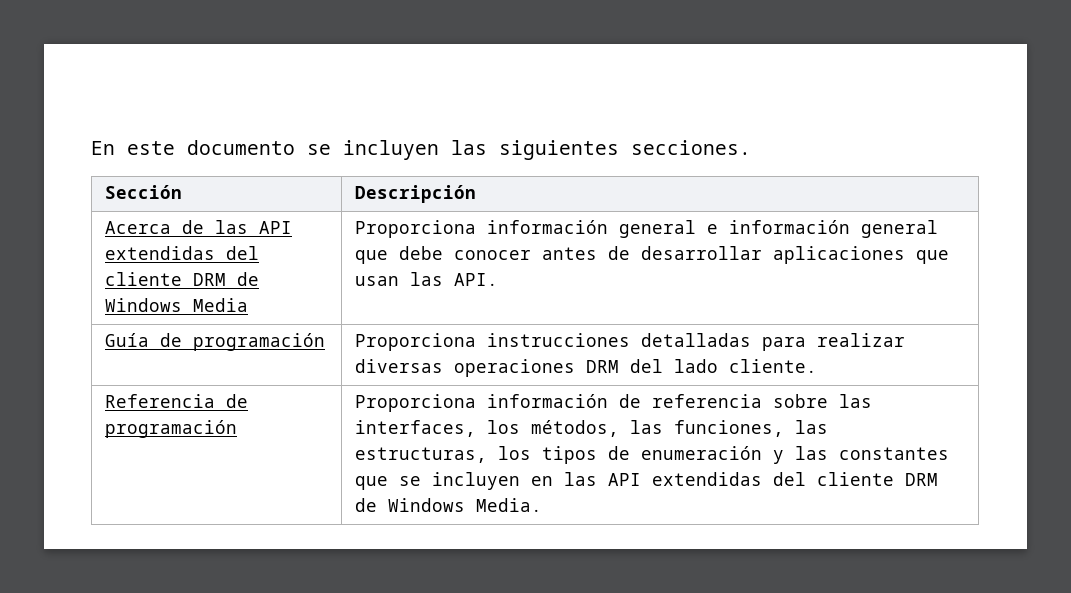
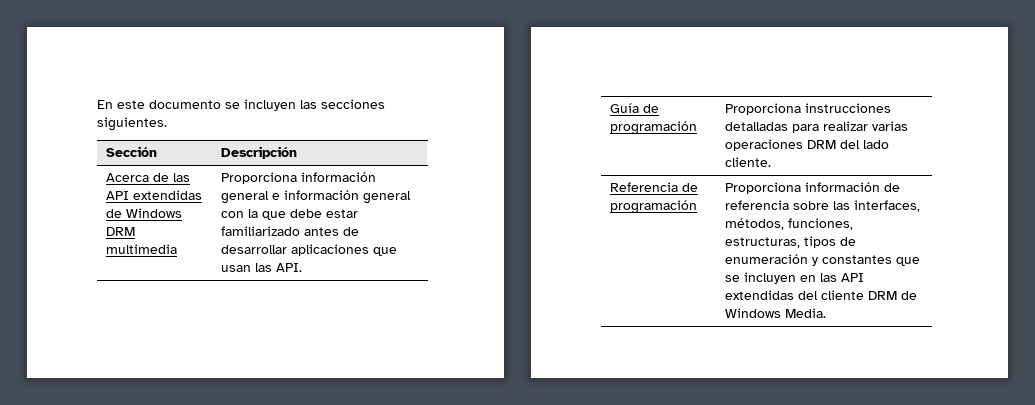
- En este documento se incluyen las siguientes secciones.
+ En este documento se incluyen las secciones siguientes.
- Acerca de las API extendidas del cliente DRM de Windows Media | Proporciona información general e información general que debe conocer antes de desarrollar aplicaciones que usan las API.
+ Acerca de las API extendidas de Windows DRM multimedia | Proporciona información general e información general con la que debe estar familiarizado antes de desarrollar aplicaciones que usan las API.
- Guía de programación | Proporciona instrucciones detalladas para realizar diversas operaciones DRM del lado cliente.
+ Guía de programación | Proporciona instrucciones detalladas para realizar varias operaciones DRM del lado cliente.
- Referencia de programación | Proporciona información de referencia sobre las interfaces, los métodos, las funciones, las estructuras, los tipos de enumeración y las constantes que se incluyen en las API extendidas del cliente DRM de Windows Media.
+ Referencia de programación | Proporciona información de referencia sobre las interfaces, métodos, funciones, estructuras, tipos de enumeración y constantes que se incluyen en las API extendidas del cliente DRM de Windows Media.

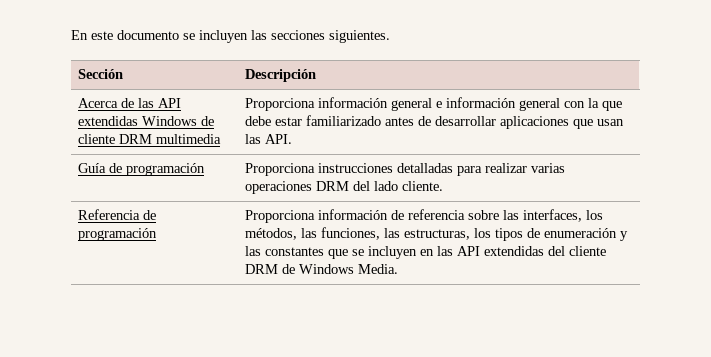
- Acerca de las API extendidas de Windows DRM multimedia | Proporciona información general e información general con la que debe estar familiarizado antes de desarrollar aplicaciones que usan las API.
+ Acerca de las API extendidas Windows de cliente DRM multimedia | Proporciona información general e información general con la que debe estar familiarizado antes de desarrollar aplicaciones que usan las API.
- Referencia de programación | Proporciona información de referencia sobre las interfaces, métodos, funciones, estructuras, tipos de enumeración y constantes que se incluyen en las API extendidas del cliente DRM de Windows Media.
+ Referencia de programación | Proporciona información de referencia sobre las interfaces, los métodos, las funciones, las estructuras, los tipos de enumeración y las constantes que se incluyen en las API extendidas del cliente DRM de Windows Media.

